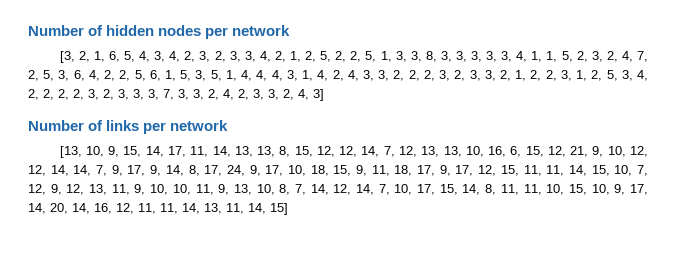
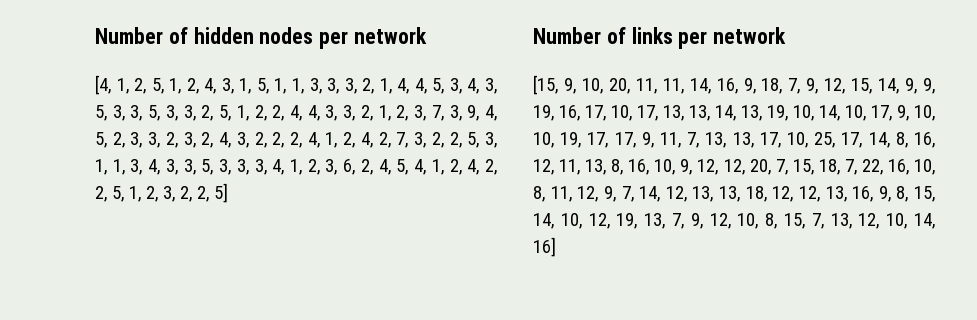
- [3, 2, 1, 6, 5, 4, 3, 4, 2, 3, 2, 3, 3, 4, 2, 1, 2, 5, 2, 2, 5, 1, 3, 3, 8, 3, 3, 3, 3, 3, 4, 1, 1, 5, 2, 3, 2, 4, 7, 2, 5, 3, 6, 4, 2, 2, 5, 6, 1, 5, 3, 5, 1, 4, 4, 4, 3, 1, 4, 2, 4, 3, 3, 2, 2, 2, 3, 2, 3, 3, 2, 1, 2, 2, 3, 1, 2, 5, 3, 4, 2, 2, 2, 2, 3, 2, 3, 3, 3, 7, 3, 3, 2, 4, 2, 3, 3, 2, 4, 3]
+ [4, 1, 2, 5, 1, 2, 4, 3, 1, 5, 1, 1, 3, 3, 3, 2, 1, 4, 4, 5, 3, 4, 3, 5, 3, 3, 5, 3, 3, 2, 5, 1, 2, 2, 4, 4, 3, 3, 2, 1, 2, 3, 7, 3, 9, 4, 5, 2, 3, 3, 2, 3, 2, 4, 3, 2, 2, 2, 4, 1, 2, 4, 2, 7, 3, 2, 2, 5, 3, 1, 1, 3, 4, 3, 3, 5, 3, 3, 3, 4, 1, 2, 3, 6, 2, 4, 5, 4, 1, 2, 4, 2, 2, 5, 1, 2, 3, 2, 2, 5]
- [13, 10, 9, 15, 14, 17, 11, 14, 13, 13, 8, 15, 12, 12, 14, 7, 12, 13, 13, 10, 16, 6, 15, 12, 21, 9, 10, 12, 12, 14, 14, 7, 9, 17, 9, 14, 8, 17, 24, 9, 17, 10, 18, 15, 9, 11, 18, 17, 9, 17, 12, 15, 11, 11, 14, 15, 10, 7, 12, 9, 12, 13, 11, 9, 10, 10, 11, 9, 13, 10, 8, 7, 14, 12, 14, 7, 10, 17, 15, 14, 8, 11, 11, 10, 15, 10, 9, 17, 14, 20, 14, 16, 12, 11, 11, 14, 13, 11, 14, 15]
+ [15, 9, 10, 20, 11, 11, 14, 16, 9, 18, 7, 9, 12, 15, 14, 9, 9, 19, 16, 17, 10, 17, 13, 13, 14, 13, 19, 10, 14, 10, 17, 9, 10, 10, 19, 17, 17, 9, 11, 7, 13, 13, 17, 10, 25, 17, 14, 8, 16, 12, 11, 13, 8, 16, 10, 9, 12, 12, 20, 7, 15, 18, 7, 22, 16, 10, 8, 11, 12, 9, 7, 14, 12, 13, 13, 18, 12, 12, 13, 16, 9, 8, 15, 14, 10, 12, 19, 13, 7, 9, 12, 10, 8, 15, 7, 13, 12, 10, 14, 16]

